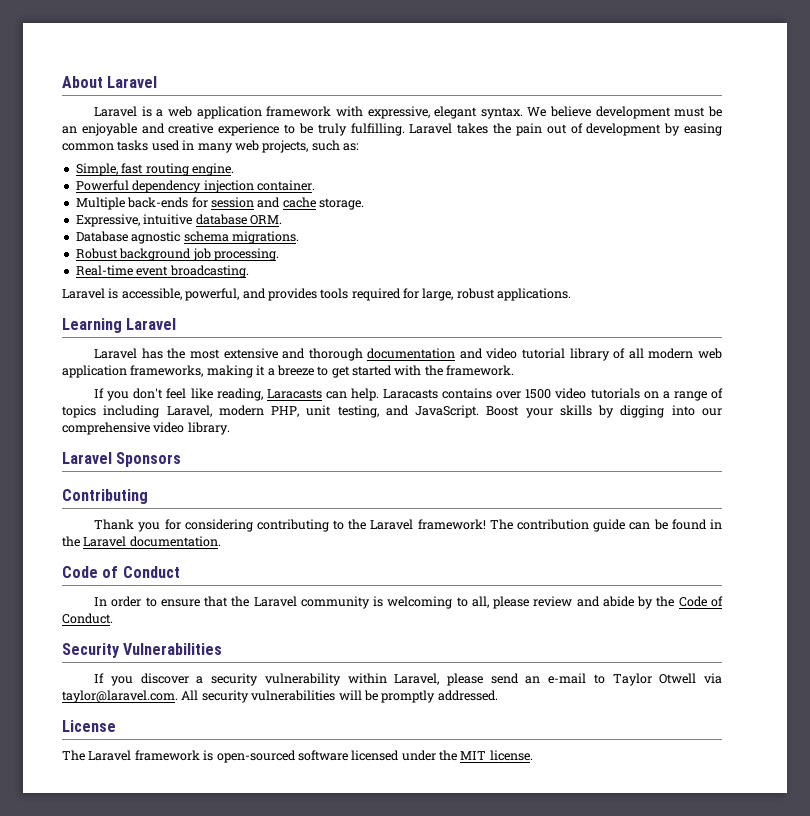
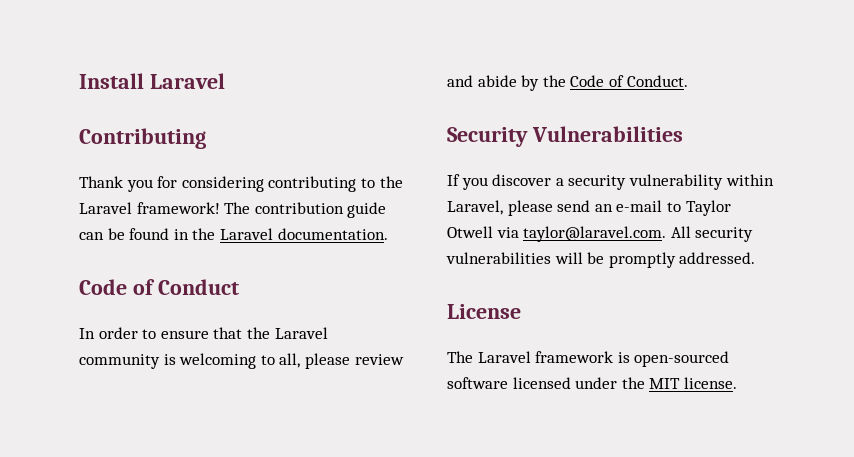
- About Laravel
- Laravel is a web application framework with expressive, elegant syntax. We believe development must be an enjoyable and creative experience to be truly fulfilling. Laravel takes the pain out of development by easing common tasks used in many web projects, such as:
- Simple, fast routing engine.
- Powerful dependency injection container.
- Multiple back-ends for session and cache storage.
- Expressive, intuitive database ORM.
- Database agnostic schema migrations.
- Robust background job processing.
- Real-time event broadcasting.
- Laravel is accessible, powerful, and provides tools required for large, robust applications.
- Learning Laravel
- Laravel has the most extensive and thorough documentation and video tutorial library of all modern web application frameworks, making it a breeze to get started with the framework.
- If you don't feel like reading, Laracasts can help. Laracasts contains over 1500 video tutorials on a range of topics including Laravel, modern PHP, unit testing, and JavaScript. Boost your skills by digging into our comprehensive video library.
- Laravel Sponsors
+ Install Laravel

